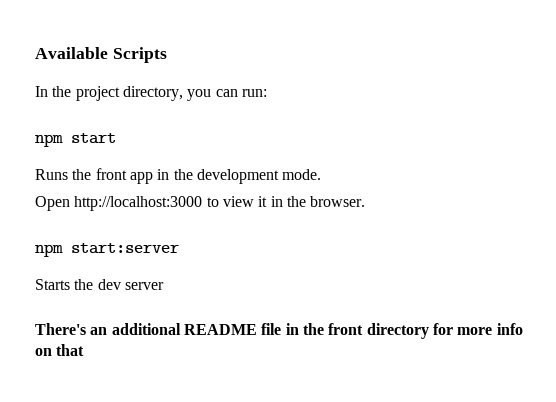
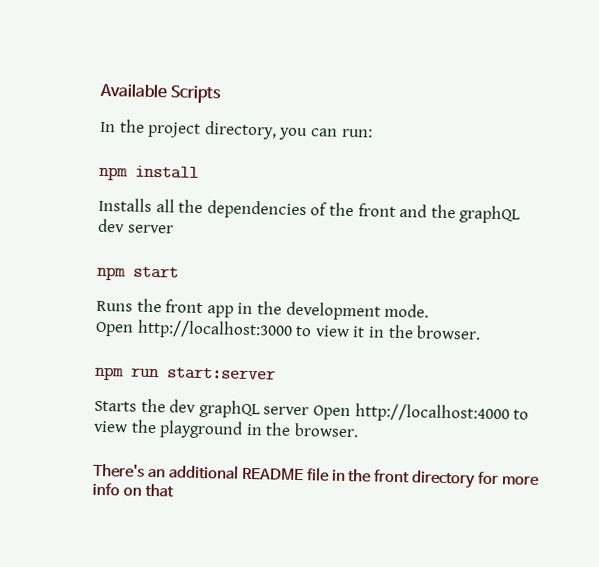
+ npm install
+ Installs all the dependencies of the front and the graphQL dev server
- npm start:server
+ npm run start:server
- Starts the dev server
+ Starts the dev graphQL server Open http://localhost:4000 to view the playground in the browser.

